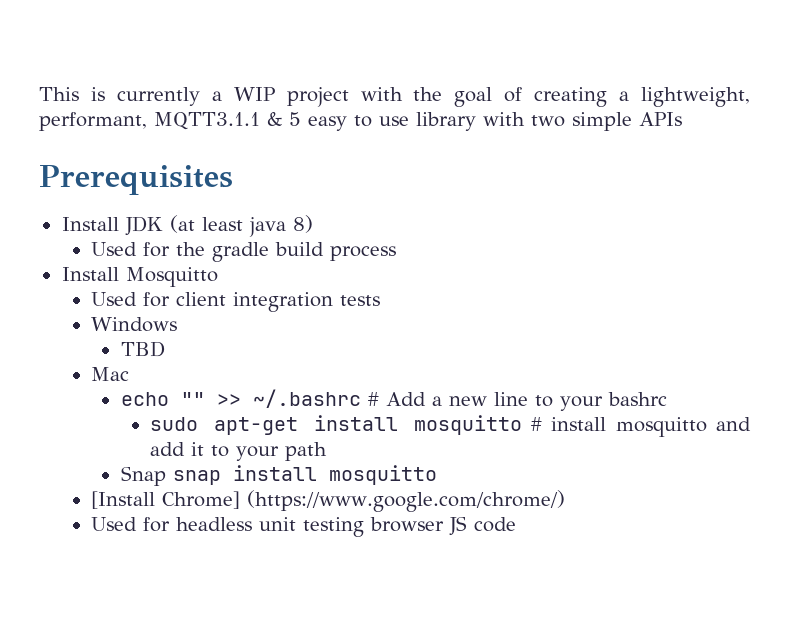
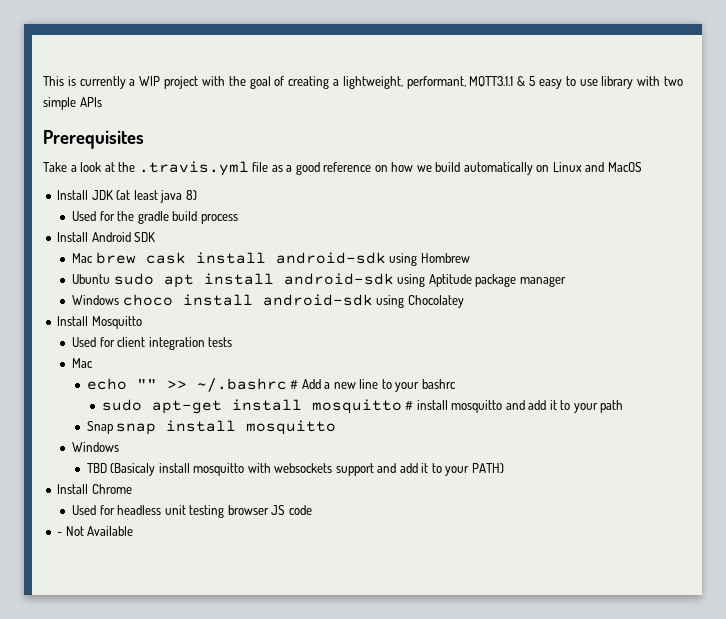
+ Take a look at the .travis.yml file as a good reference on how we build automatically on Linux and MacOS
+ Install Android SDK
+ Mac brew cask install android-sdk using Hombrew
+ Ubuntu sudo apt install android-sdk using Aptitude package manager
+ Windows choco install android-sdk using Chocolatey
- Windows
- TBD
  Snap snap install mosquitto
- [Install Chrome] (https://www.google.com/chrome/)
+ Windows
+ TBD (Basicaly install mosquitto with websockets support and add it to your PATH)
+ Install Chrome
+ - Not Available

